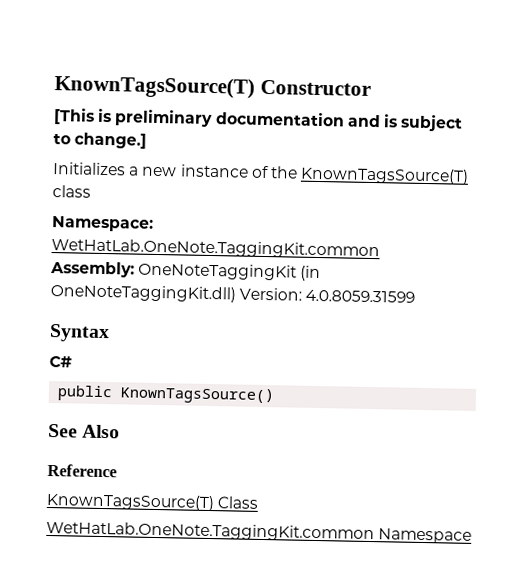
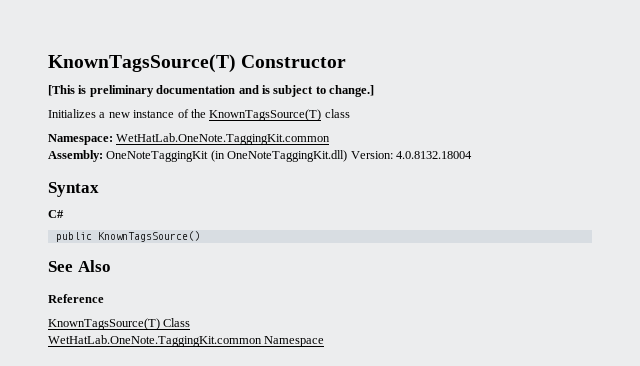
- Assembly: OneNoteTaggingKit (in OneNoteTaggingKit.dll) Version: 4.0.8059.31599
+ Assembly: OneNoteTaggingKit (in OneNoteTaggingKit.dll) Version: 4.0.8132.18004

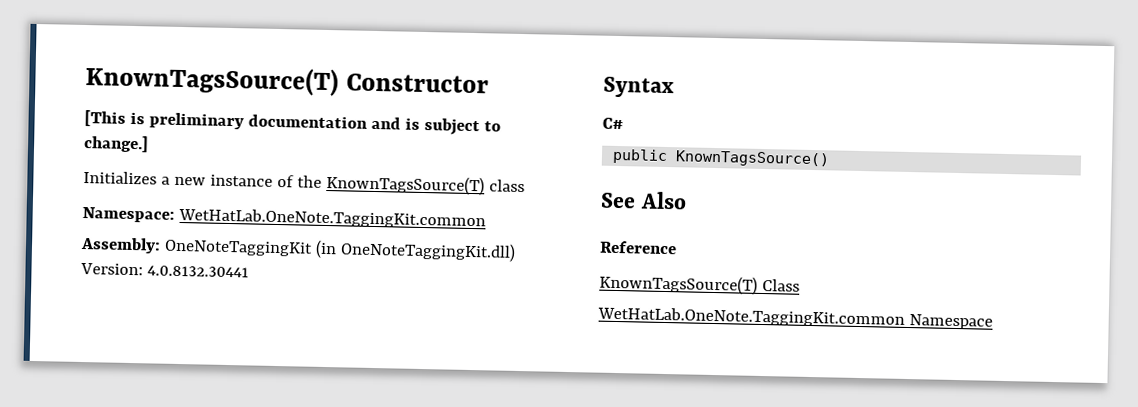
- Assembly: OneNoteTaggingKit (in OneNoteTaggingKit.dll) Version: 4.0.8132.18004
+ Assembly: OneNoteTaggingKit (in OneNoteTaggingKit.dll) Version: 4.0.8132.30441

